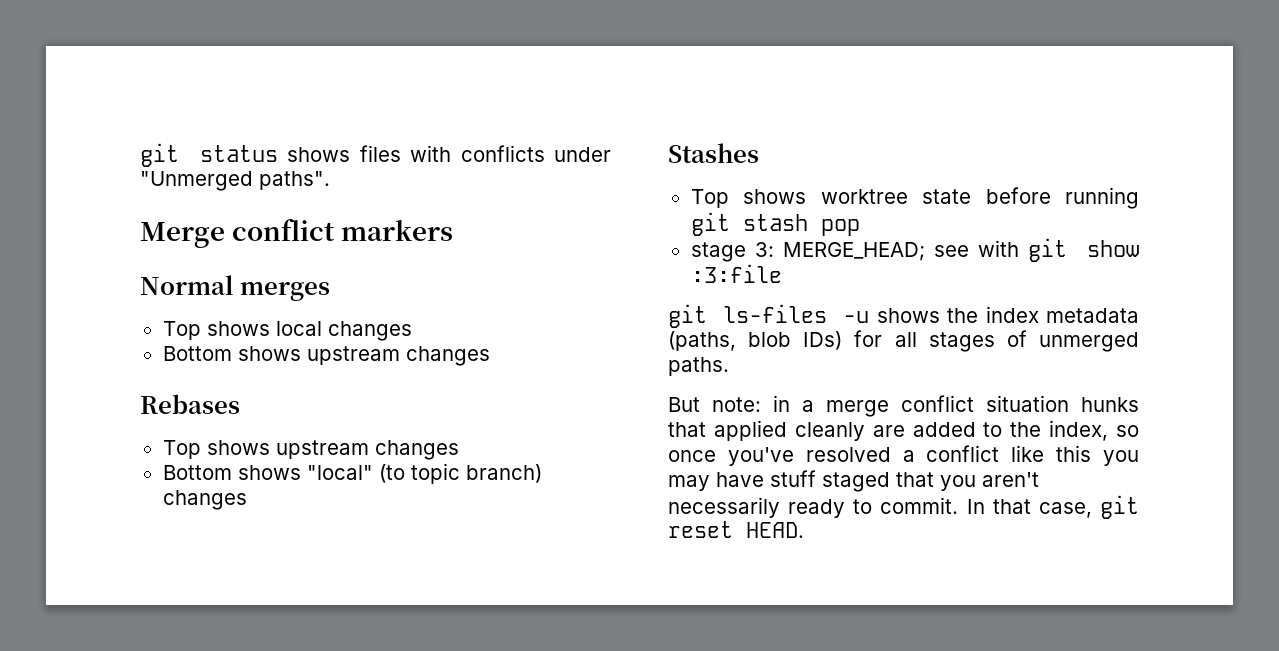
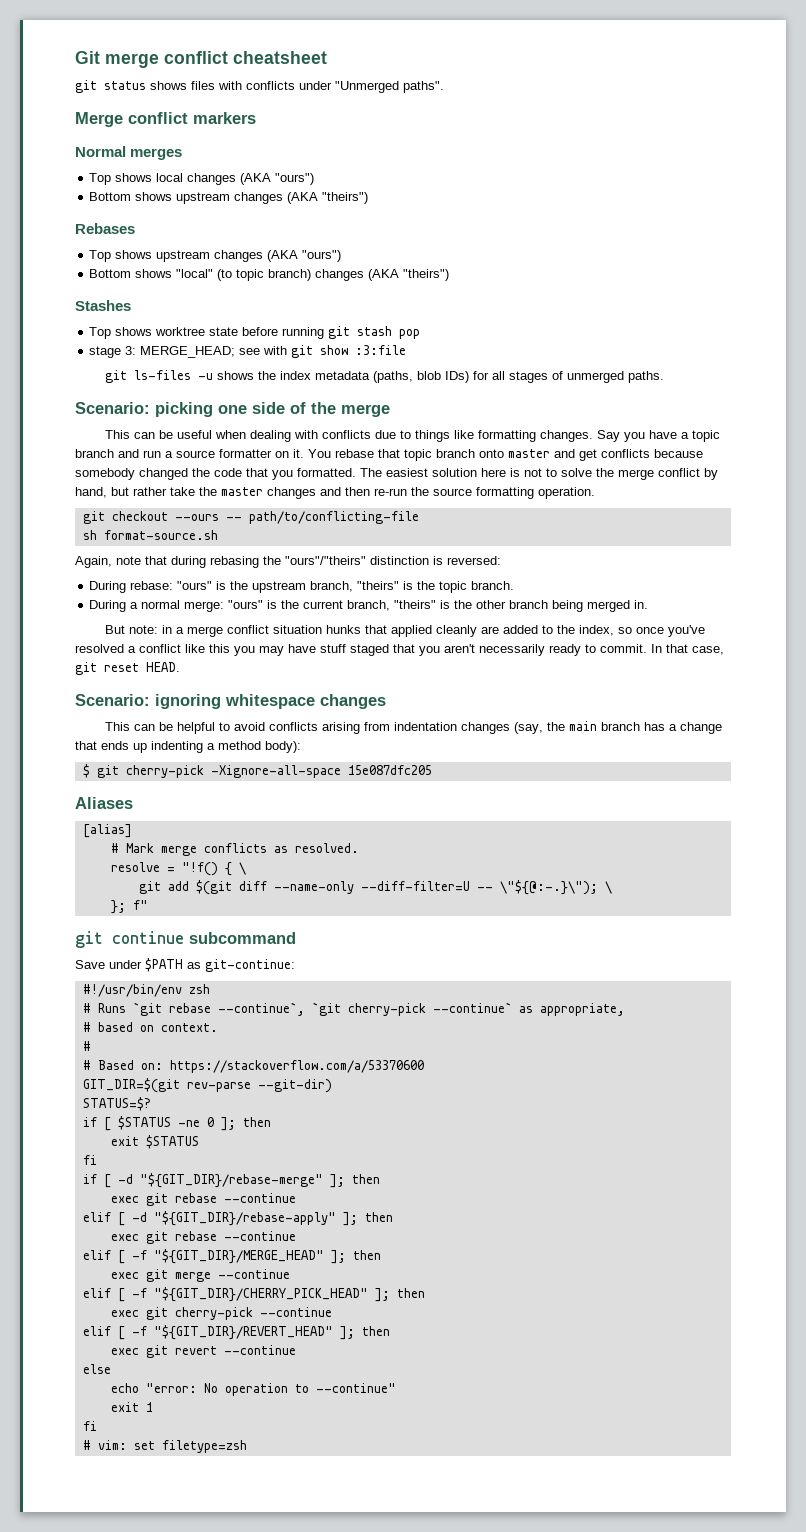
+ Git merge conflict cheatsheet
- Top shows local changes
+ Top shows local changes (AKA "ours")
- Bottom shows upstream changes
+ Bottom shows upstream changes (AKA "theirs")
- Top shows upstream changes
+ Top shows upstream changes (AKA "ours")
- Bottom shows "local" (to topic branch) changes
+ Bottom shows "local" (to topic branch) changes (AKA "theirs")
+ Scenario: picking one side of the merge
+ This can be useful when dealing with conflicts due to things like formatting changes. Say you have a topic branch and run a source formatter on it. You rebase that topic branch onto master and get conflicts because somebody changed the code that you formatted. The easiest solution here is not to solve the merge conflict by hand, but rather take the master changes and then re-run the source formatting operation.
+ git checkout --ours -- path/to/conflicting-file
+ sh format-source.sh
+ Again, note that during rebasing the "ours"/"theirs" distinction is reversed:
+ During rebase: "ours" is the upstream branch, "theirs" is the topic branch.
+ During a normal merge: "ours" is the current branch, "theirs" is the other branch being merged in.
+ Scenario: ignoring whitespace changes
+ This can be helpful to avoid conflicts arising from indentation changes (say, the main branch has a change that ends up indenting a method body):
+ $ git cherry-pick -Xignore-all-space 15e087dfc205
+ Aliases
+ [alias]
+ # Mark merge conflicts as resolved.
+ resolve = "!f() { \
+ git add $(git diff --name-only --diff-filter=U -- \"${@:-.}\"); \
+ }; f"
+ git continue subcommand
+ Save under $PATH as git-continue:
+ #!/usr/bin/env zsh
+ # Runs `git rebase --continue`, `git cherry-pick --continue` as appropriate,
+ # based on context.
+ #
+ # Based on: https://stackoverflow.com/a/53370600
+ GIT_DIR=$(git rev-parse --git-dir)
+ STATUS=$?
+ if [ $STATUS -ne 0 ]; then
+ exit $STATUS
+ fi
+ if [ -d "${GIT_DIR}/rebase-merge" ]; then
+ exec git rebase --continue
+ elif [ -d "${GIT_DIR}/rebase-apply" ]; then
+ exec git rebase --continue
+ elif [ -f "${GIT_DIR}/MERGE_HEAD" ]; then
+ exec git merge --continue
+ elif [ -f "${GIT_DIR}/CHERRY_PICK_HEAD" ]; then
+ exec git cherry-pick --continue
+ elif [ -f "${GIT_DIR}/REVERT_HEAD" ]; then
+ exec git revert --continue
+ else
+ echo "error: No operation to --continue"
+ exit 1
+ fi
+ # vim: set filetype=zsh

